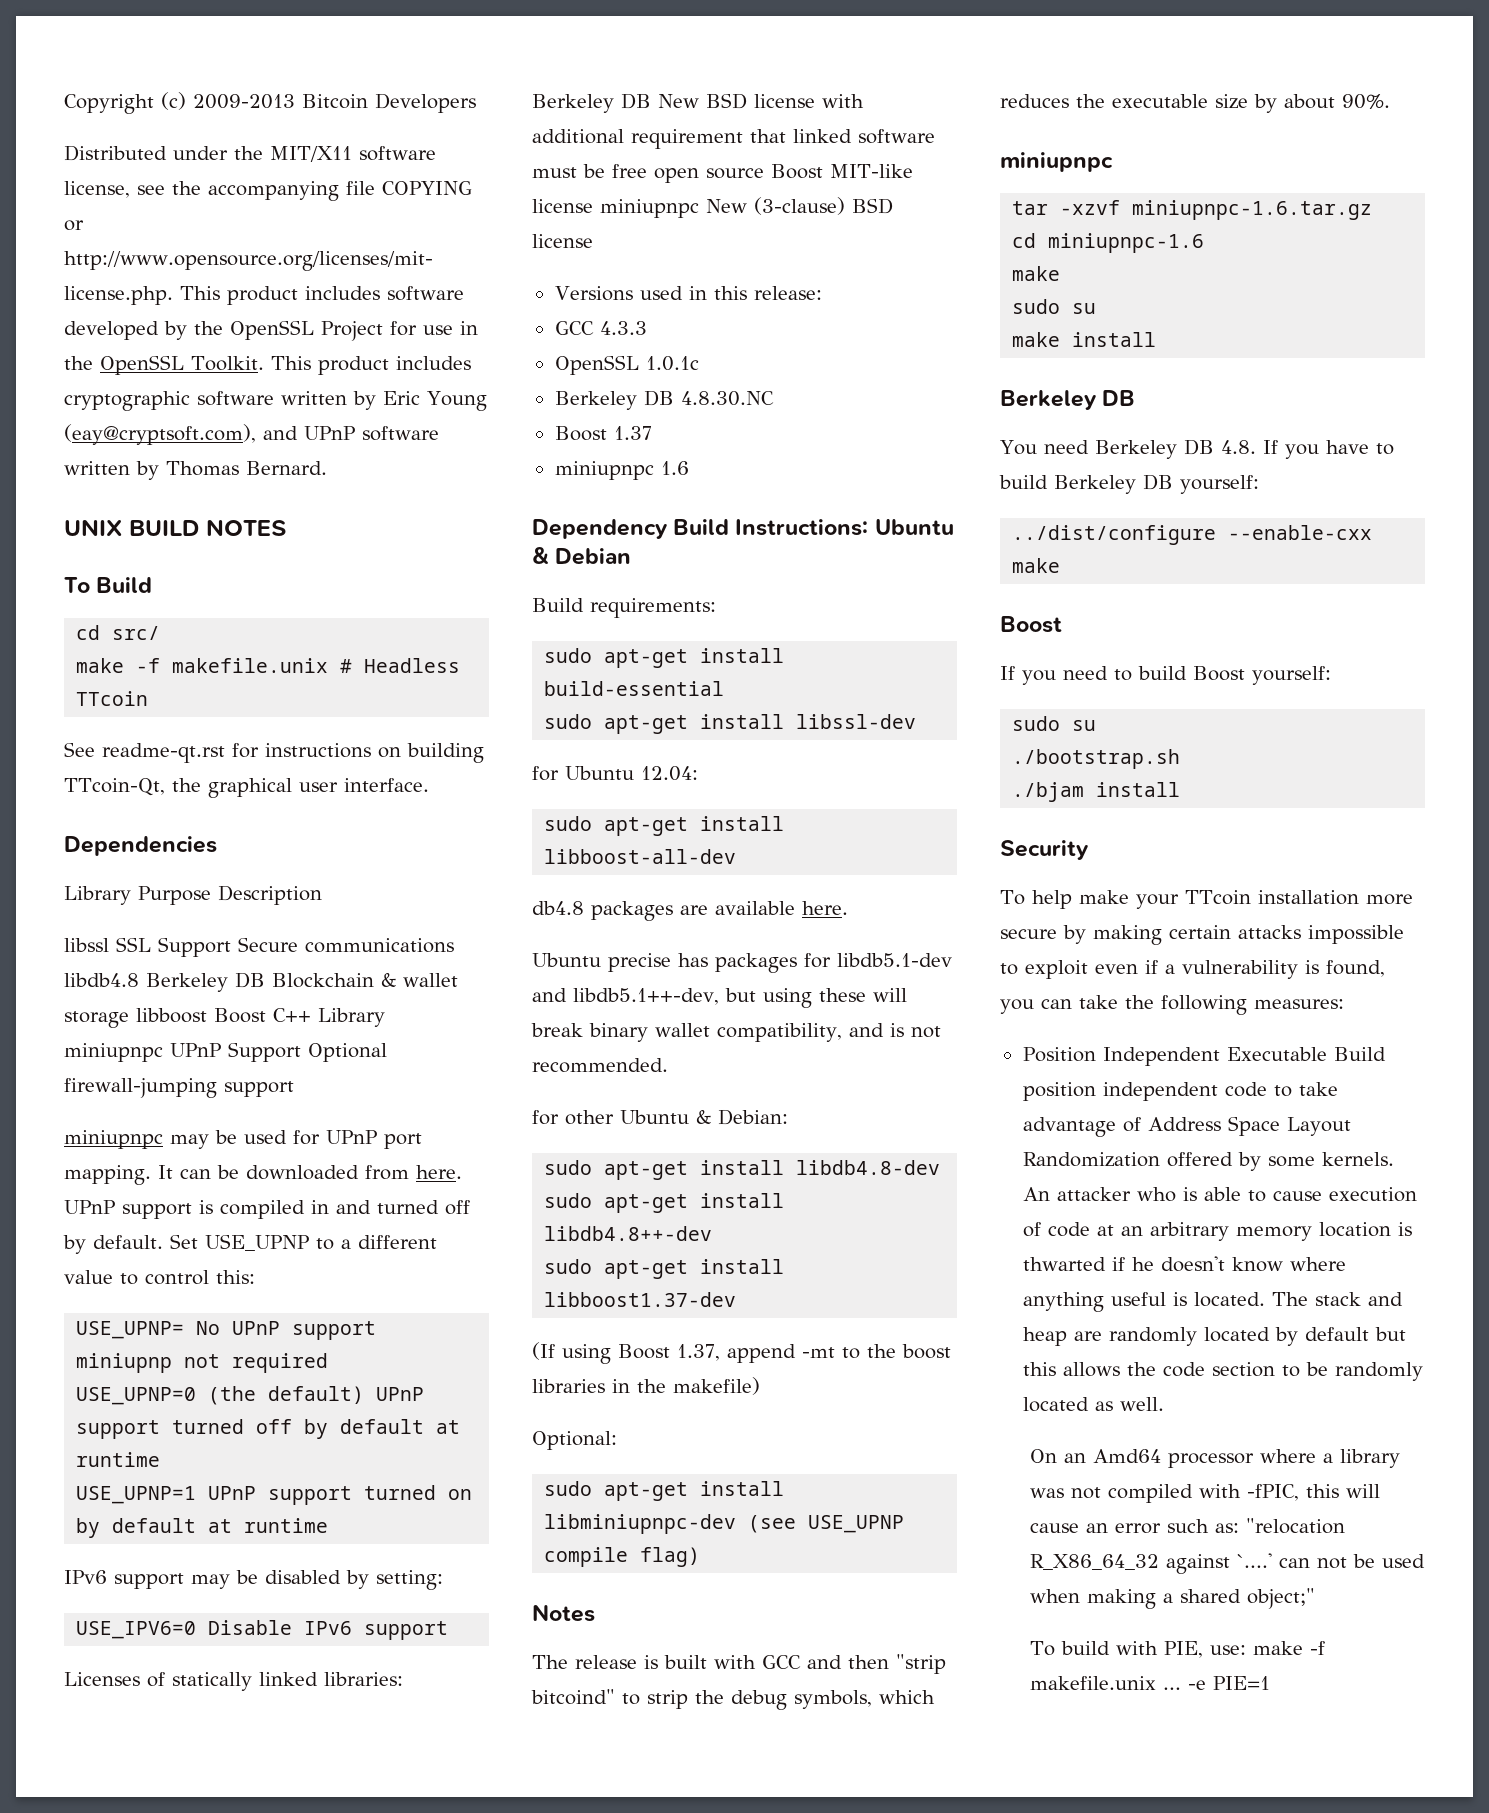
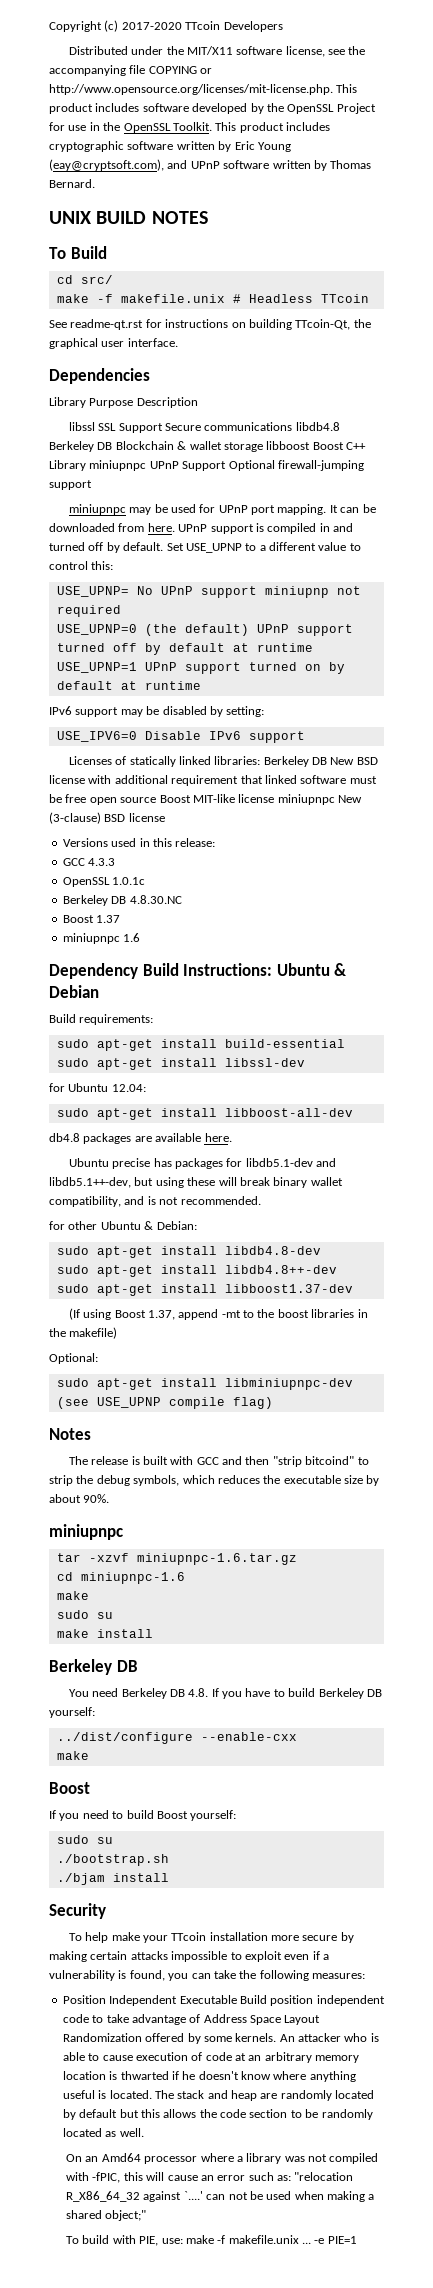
- Copyright (c) 2009-2013 Bitcoin Developers
+ Copyright (c) 2017-2020 TTcoin Developers

